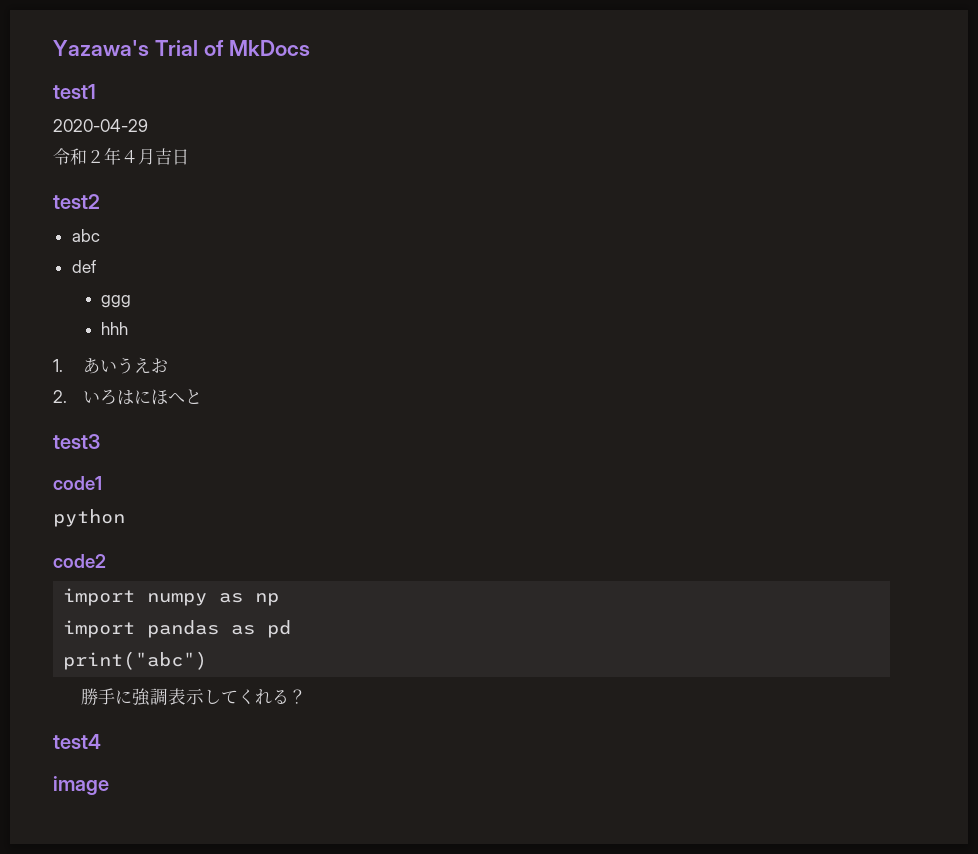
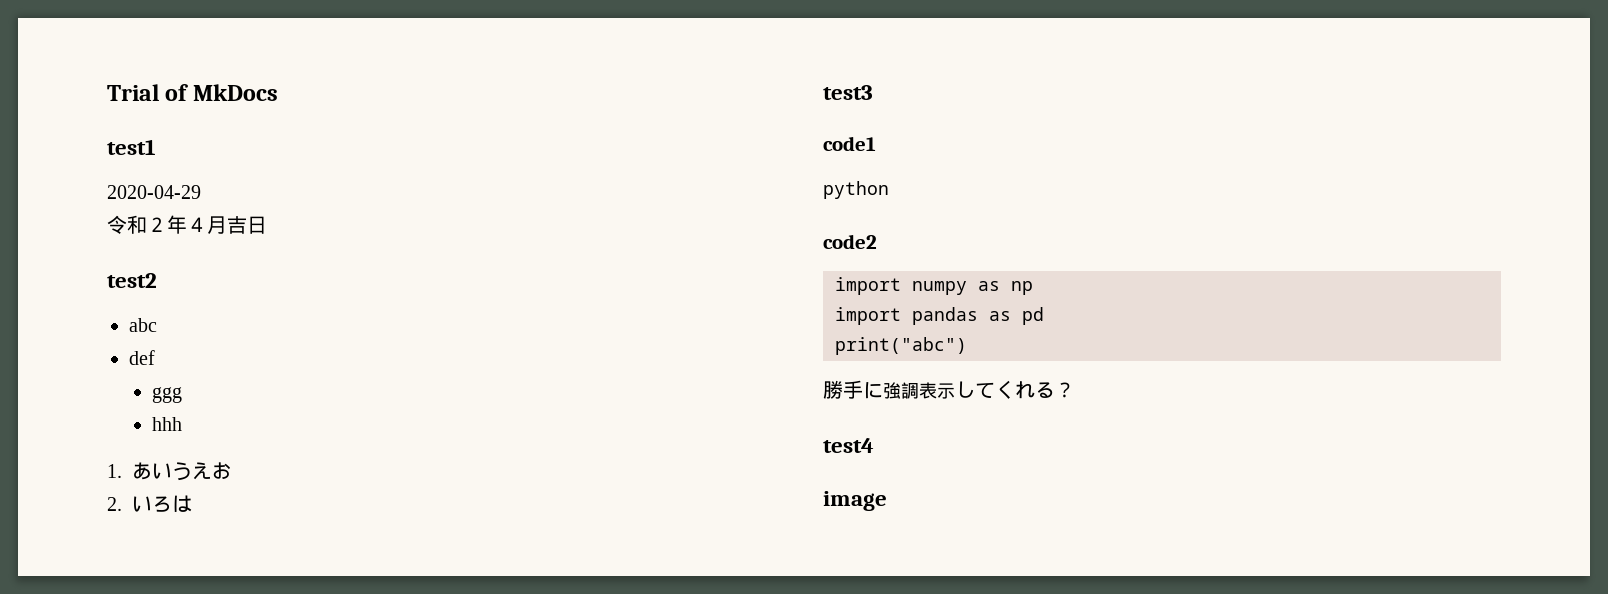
- Yazawa's Trial of MkDocs
+ Trial of MkDocs
- 2.いろはにほへと
+ 2.いろは

